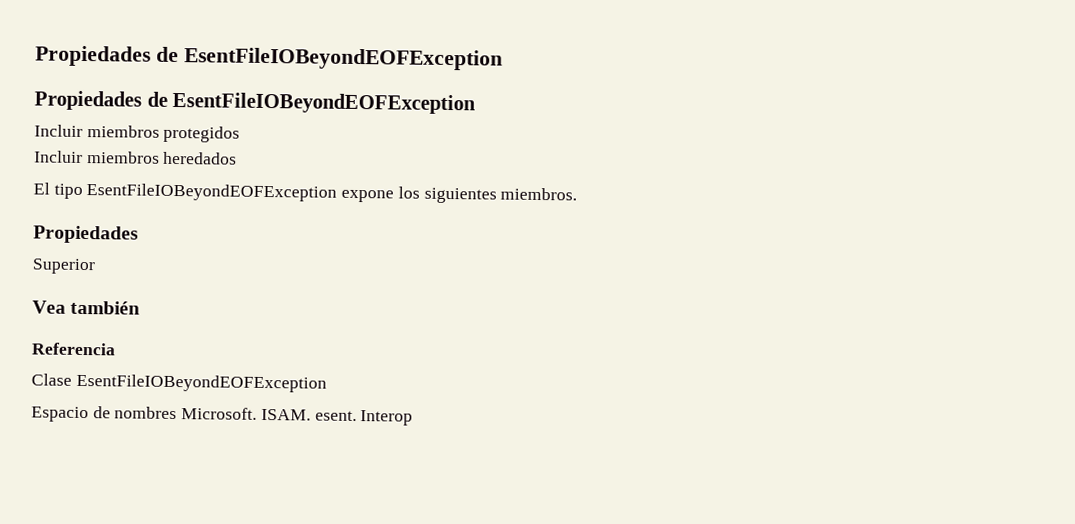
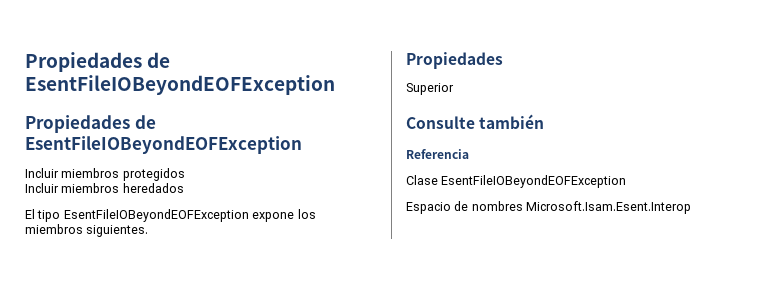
- El tipo EsentFileIOBeyondEOFException expone los siguientes miembros.
+ El tipo EsentFileIOBeyondEOFException expone los miembros siguientes.
- Vea también
+ Consulte también
- Espacio de nombres Microsoft. ISAM. esent. Interop
+ Espacio de nombres Microsoft.Isam.Esent.Interop

